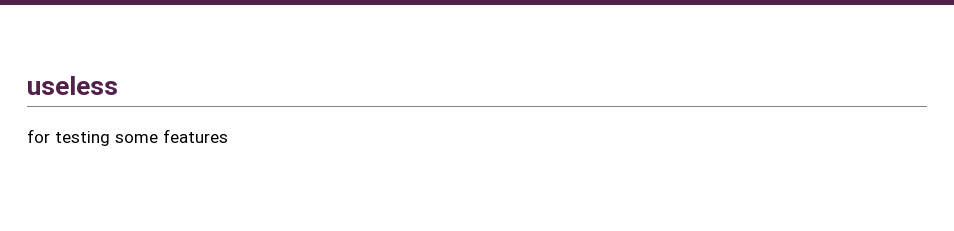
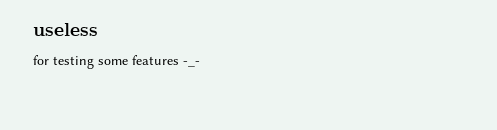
- for testing some features
+ for testing some features -_-

